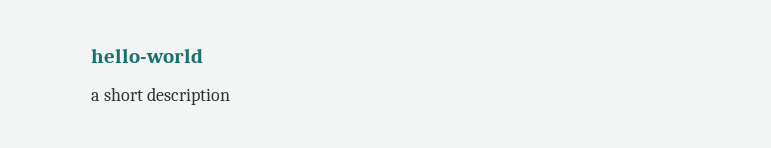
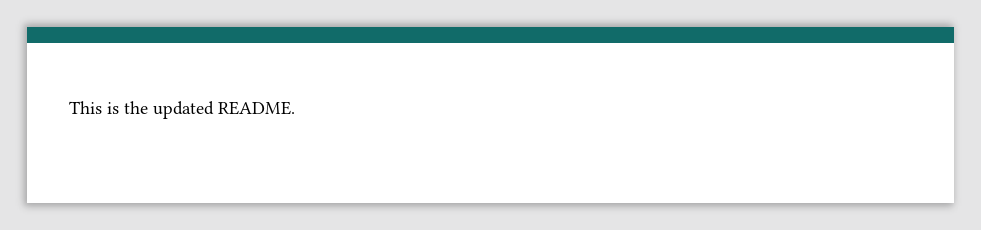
- hello-world
- a short description
+ This is the updated README.

